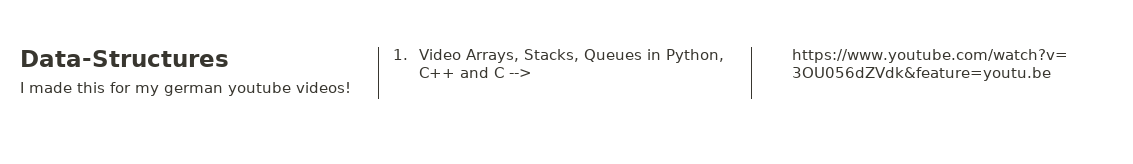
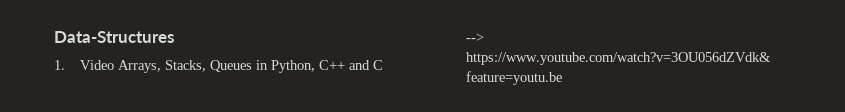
- I made this for my german youtube videos!

